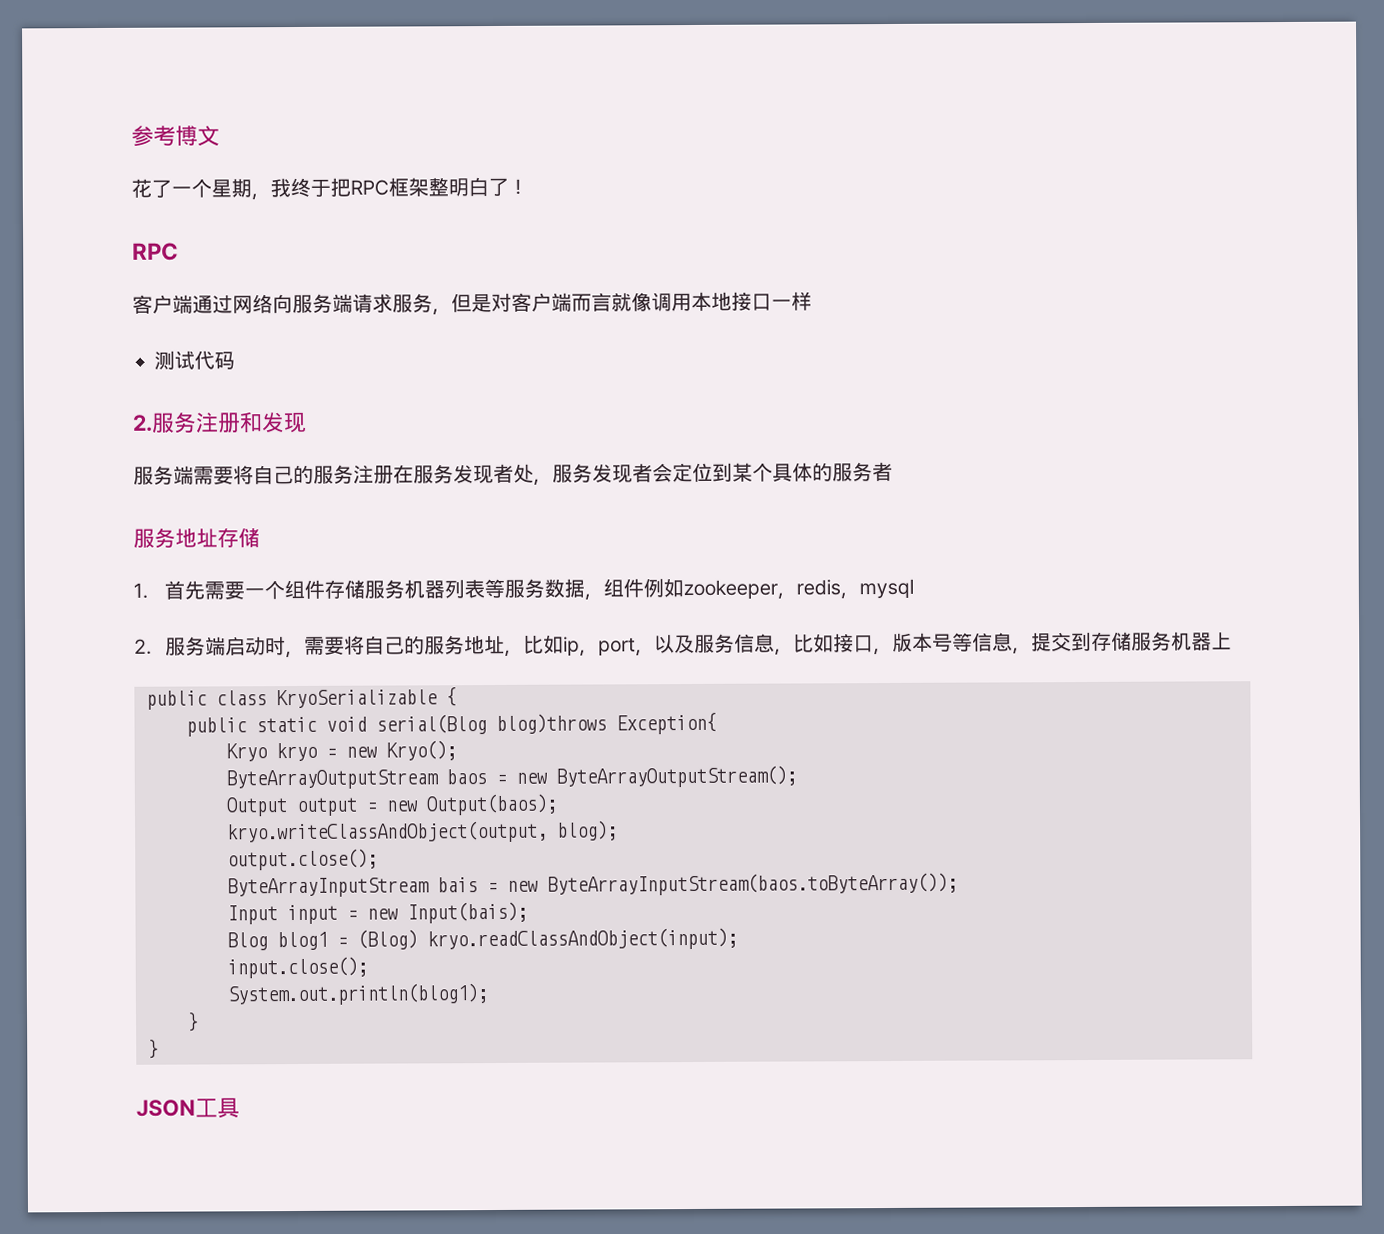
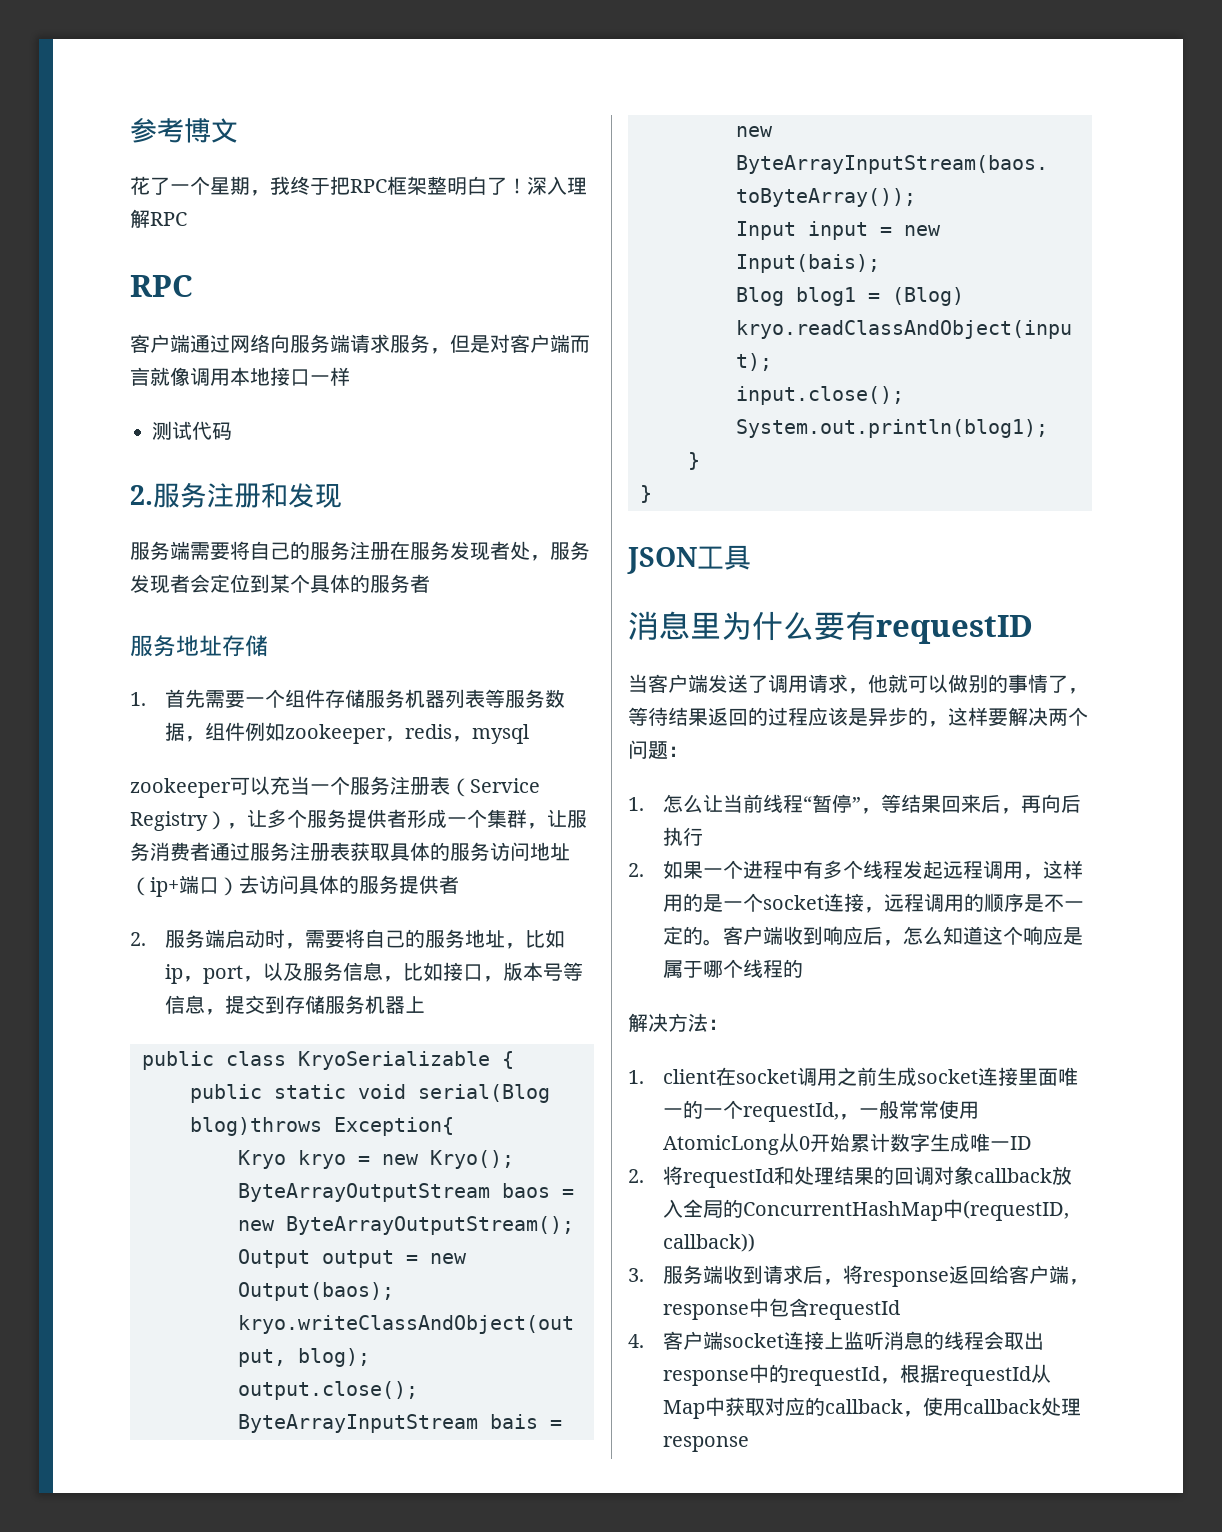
+ 深入理解RPC
+ zookeeper可以充当一个服务注册表（Service Registry），让多个服务提供者形成一个集群，让服务消费者通过服务注册表获取具体的服务访问地址（ip+端口）去访问具体的服务提供者
+ 消息里为什么要有requestID
+ 当客户端发送了调用请求，他就可以做别的事情了，等待结果返回的过程应该是异步的，这样要解决两个问题：
+ 1.怎么让当前线程“暂停”，等结果回来后，再向后执行
+ 2.如果一个进程中有多个线程发起远程调用，这样用的是一个socket连接，远程调用的顺序是不一定的。客户端收到响应后，怎么知道这个响应是属于哪个线程的
+ 解决方法：
+ 1. client在socket调用之前生成socket连接里面唯一的一个requestId,，一般常常使用AtomicLong从0开始累计数字生成唯一ID
+ 2.将requestId和处理结果的回调对象callback放入全局的ConcurrentHashMap中(requestID, callback))
+ 3.服务端收到请求后，将response返回给客户端，response中包含requestId
+ 4.客户端socket连接上监听消息的线程会取出response中的requestId，根据requestId从Map中获取对应的callback，使用callback处理response

